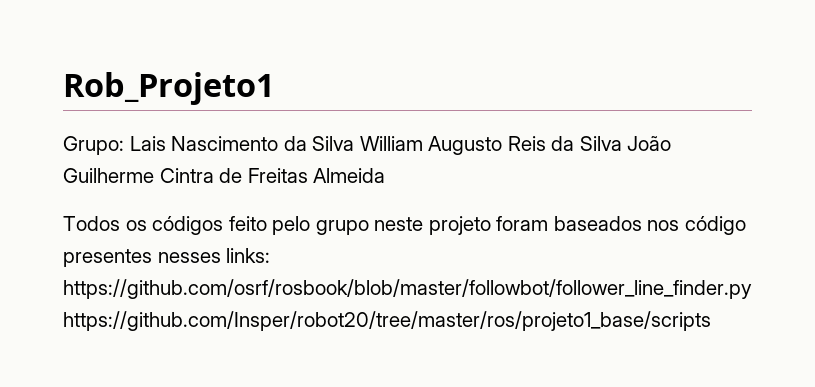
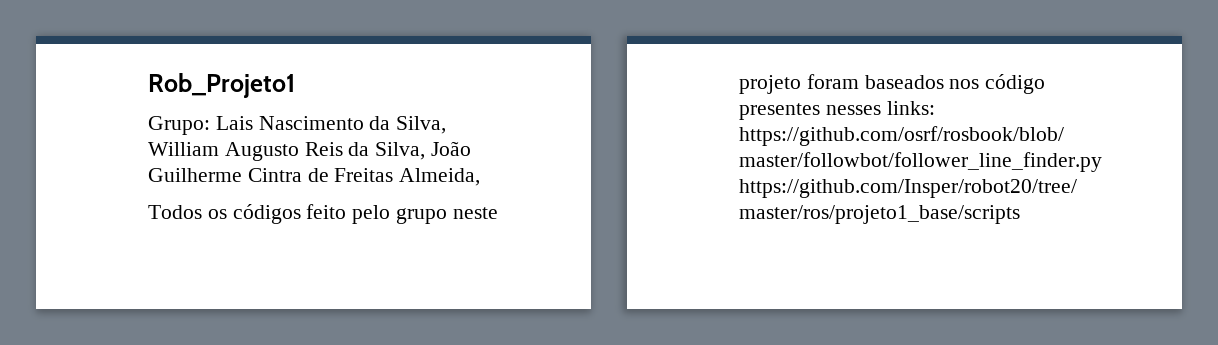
- Grupo: Lais Nascimento da Silva William Augusto Reis da Silva João Guilherme Cintra de Freitas Almeida
+ Grupo: Lais Nascimento da Silva, William Augusto Reis da Silva, João Guilherme Cintra de Freitas Almeida,

